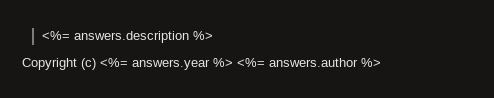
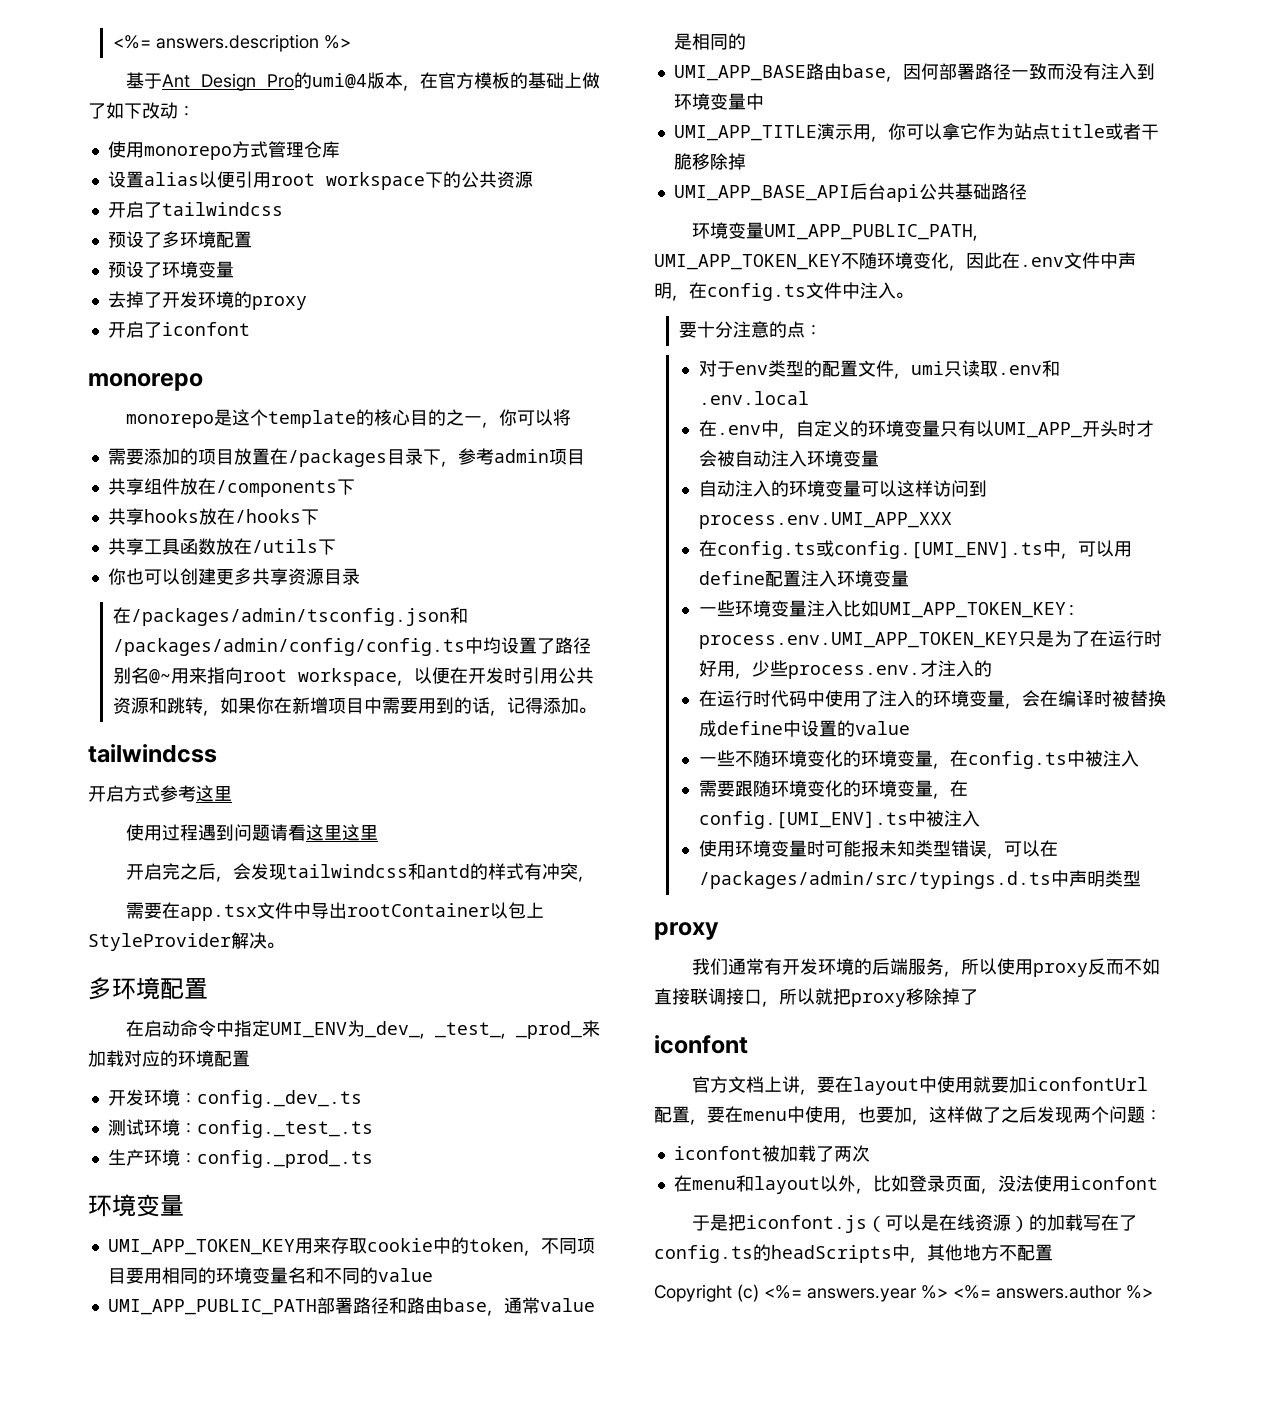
+ 基于Ant Design Pro的umi@4版本，在官方模板的基础上做了如下改动：
+ 使用monorepo方式管理仓库
+ 设置alias以便引用root workspace下的公共资源
+ 开启了tailwindcss
+ 预设了多环境配置
+ 预设了环境变量
+ 去掉了开发环境的proxy
+ 开启了iconfont
+ monorepo
+ monorepo是这个template的核心目的之一，你可以将
+ 需要添加的项目放置在/packages目录下，参考admin项目
+ 共享组件放在/components下
+ 共享hooks放在/hooks下
+ 共享工具函数放在/utils下
+ 你也可以创建更多共享资源目录
+ 在/packages/admin/tsconfig.json和/packages/admin/config/config.ts中均设置了路径别名@~用来指向root workspace，以便在开发时引用公共资源和跳转，如果你在新增项目中需要用到的话，记得添加。
+ tailwindcss
+ 开启方式参考这里
+ 使用过程遇到问题请看这里这里
+ 开启完之后，会发现tailwindcss和antd的样式有冲突，
+ 需要在app.tsx文件中导出rootContainer以包上StyleProvider解决。
+ 多环境配置
+ 在启动命令中指定UMI_ENV为_dev_, _test_, _prod_来加载对应的环境配置
+ 开发环境：config._dev_.ts
+ 测试环境：config._test_.ts
+ 生产环境：config._prod_.ts
+ 环境变量
+ UMI_APP_TOKEN_KEY用来存取cookie中的token，不同项目要用相同的环境变量名和不同的value
+ UMI_APP_PUBLIC_PATH部署路径和路由base，通常value是相同的
+ UMI_APP_BASE路由base，因何部署路径一致而没有注入到环境变量中
+ UMI_APP_TITLE演示用，你可以拿它作为站点title或者干脆移除掉
+ UMI_APP_BASE_API后台api公共基础路径
+ 环境变量UMI_APP_PUBLIC_PATH, UMI_APP_TOKEN_KEY不随环境变化，因此在.env文件中声明，在config.ts文件中注入。
+ 要十分注意的点：
+ 对于env类型的配置文件，umi只读取.env和.env.local
+ 在.env中，自定义的环境变量只有以UMI_APP_开头时才会被自动注入环境变量
+ 自动注入的环境变量可以这样访问到process.env.UMI_APP_XXX
+ 在config.ts或config.[UMI_ENV].ts中，可以用define配置注入环境变量
+ 一些环境变量注入比如UMI_APP_TOKEN_KEY: process.env.UMI_APP_TOKEN_KEY只是为了在运行时好用，少些process.env.才注入的
+ 在运行时代码中使用了注入的环境变量，会在编译时被替换成define中设置的value
+ 一些不随环境变化的环境变量，在config.ts中被注入
+ 需要跟随环境变化的环境变量，在config.[UMI_ENV].ts中被注入
+ 使用环境变量时可能报未知类型错误，可以在/packages/admin/src/typings.d.ts中声明类型
+ proxy
+ 我们通常有开发环境的后端服务，所以使用proxy反而不如直接联调接口，所以就把proxy移除掉了
+ iconfont
+ 官方文档上讲，要在layout中使用就要加iconfontUrl配置，要在menu中使用，也要加，这样做了之后发现两个问题：
+ iconfont被加载了两次
+ 在menu和layout以外，比如登录页面，没法使用iconfont
+ 于是把iconfont.js（可以是在线资源）的加载写在了config.ts的headScripts中，其他地方不配置

